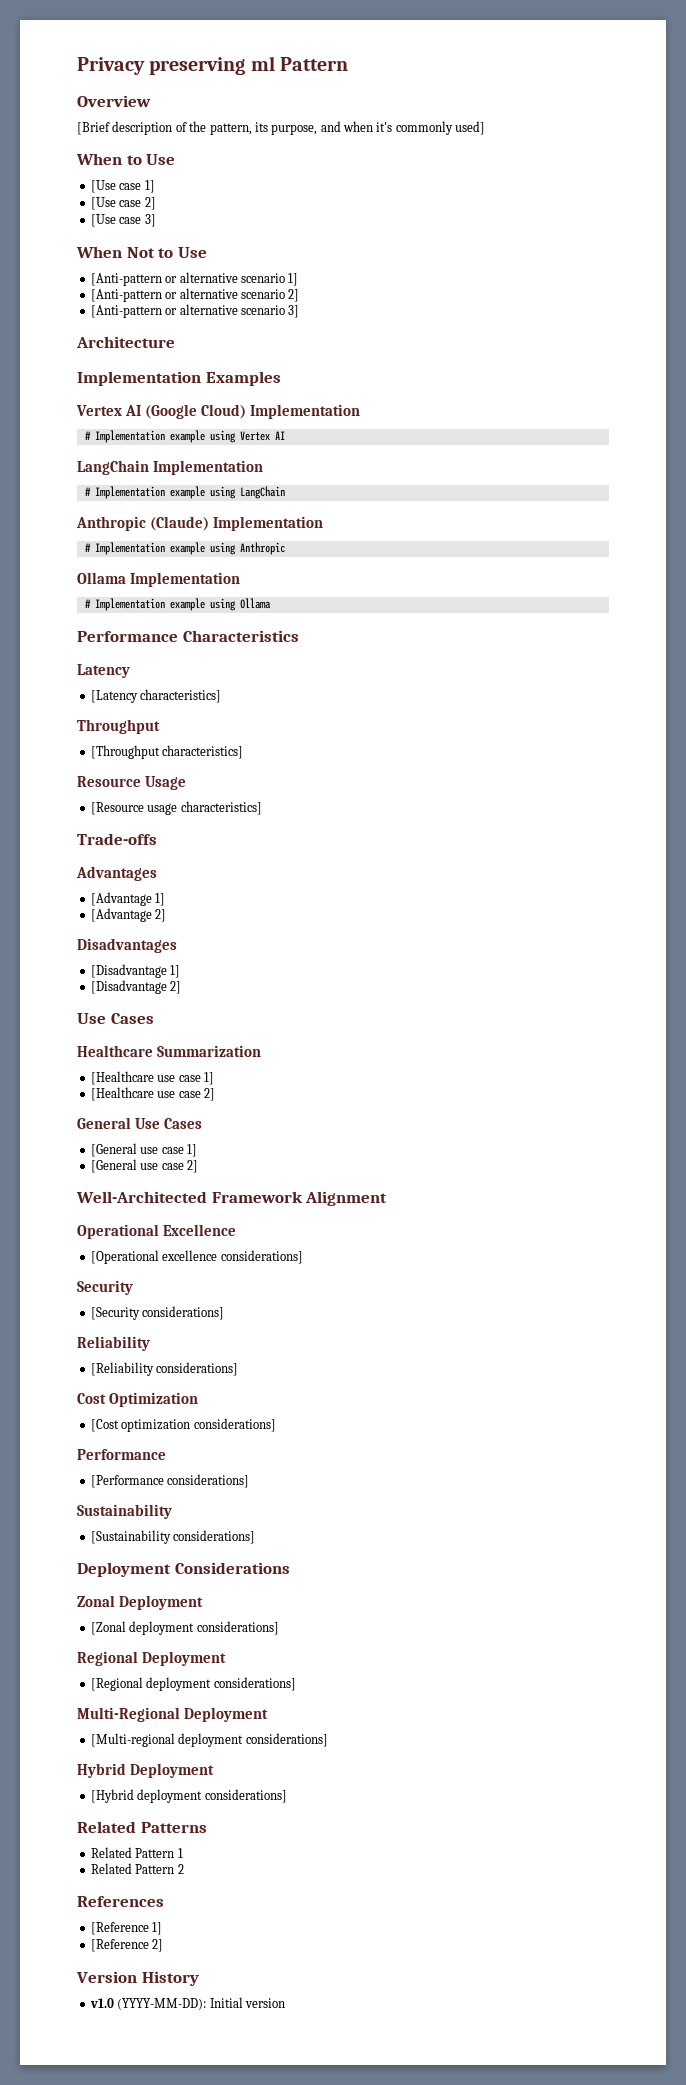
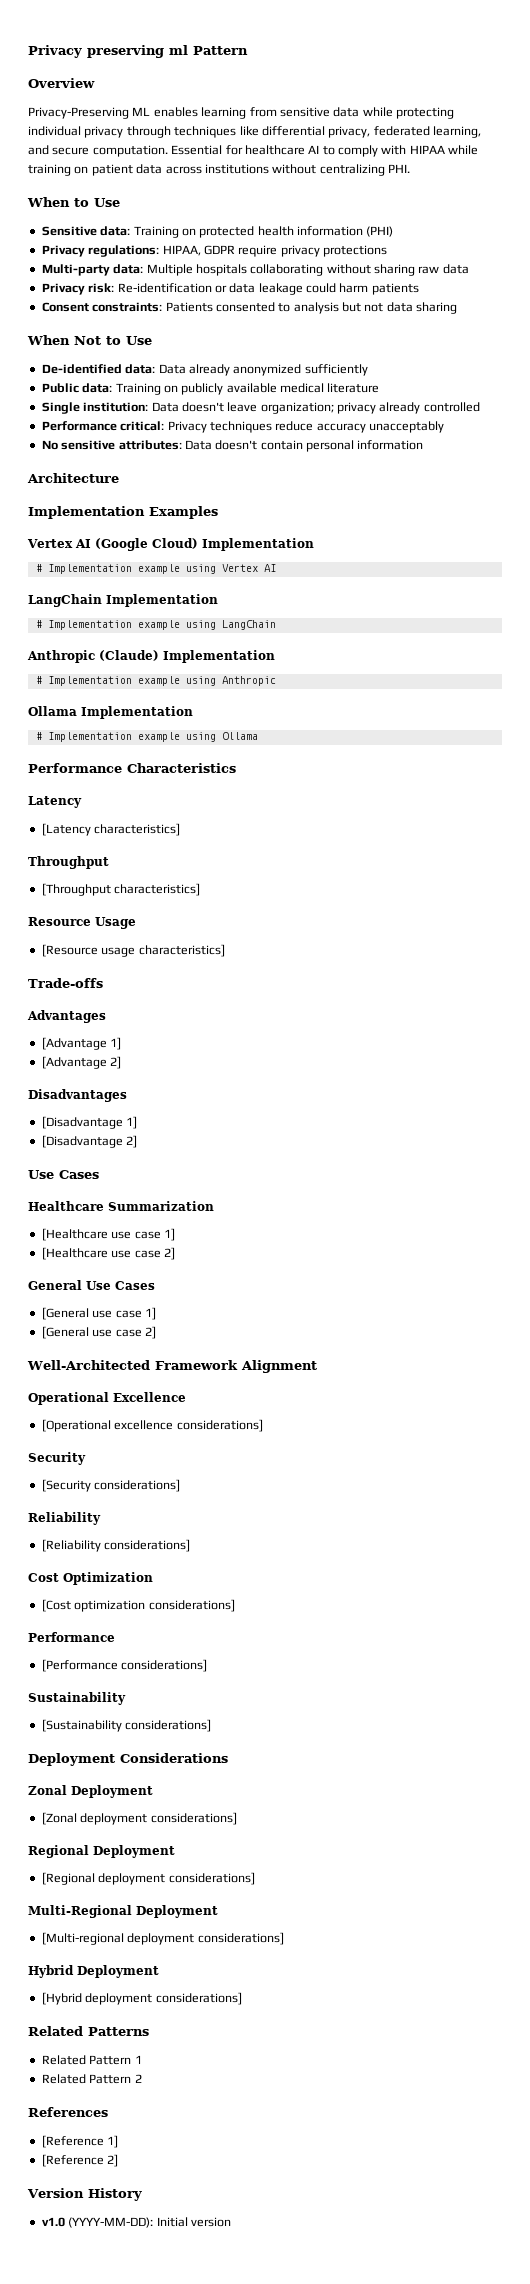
- [Brief description of the pattern, its purpose, and when it's commonly used]
+ Privacy-Preserving ML enables learning from sensitive data while protecting individual privacy through techniques like differential privacy, federated learning, and secure computation. Essential for healthcare AI to comply with HIPAA while training on patient data across institutions without centralizing PHI.
  When to Use
- [Use case 1]
- [Use case 2]
- [Use case 3]
+ Sensitive data: Training on protected health information (PHI)
+ Privacy regulations: HIPAA, GDPR require privacy protections
+ Multi-party data: Multiple hospitals collaborating without sharing raw data
+ Privacy risk: Re-identification or data leakage could harm patients
+ Consent constraints: Patients consented to analysis but not data sharing
  When Not to Use
- [Anti-pattern or alternative scenario 1]
- [Anti-pattern or alternative scenario 2]
- [Anti-pattern or alternative scenario 3]
+ De-identified data: Data already anonymized sufficiently
+ Public data: Training on publicly available medical literature
+ Single institution: Data doesn't leave organization; privacy already controlled
+ Performance critical: Privacy techniques reduce accuracy unacceptably
+ No sensitive attributes: Data doesn't contain personal information

